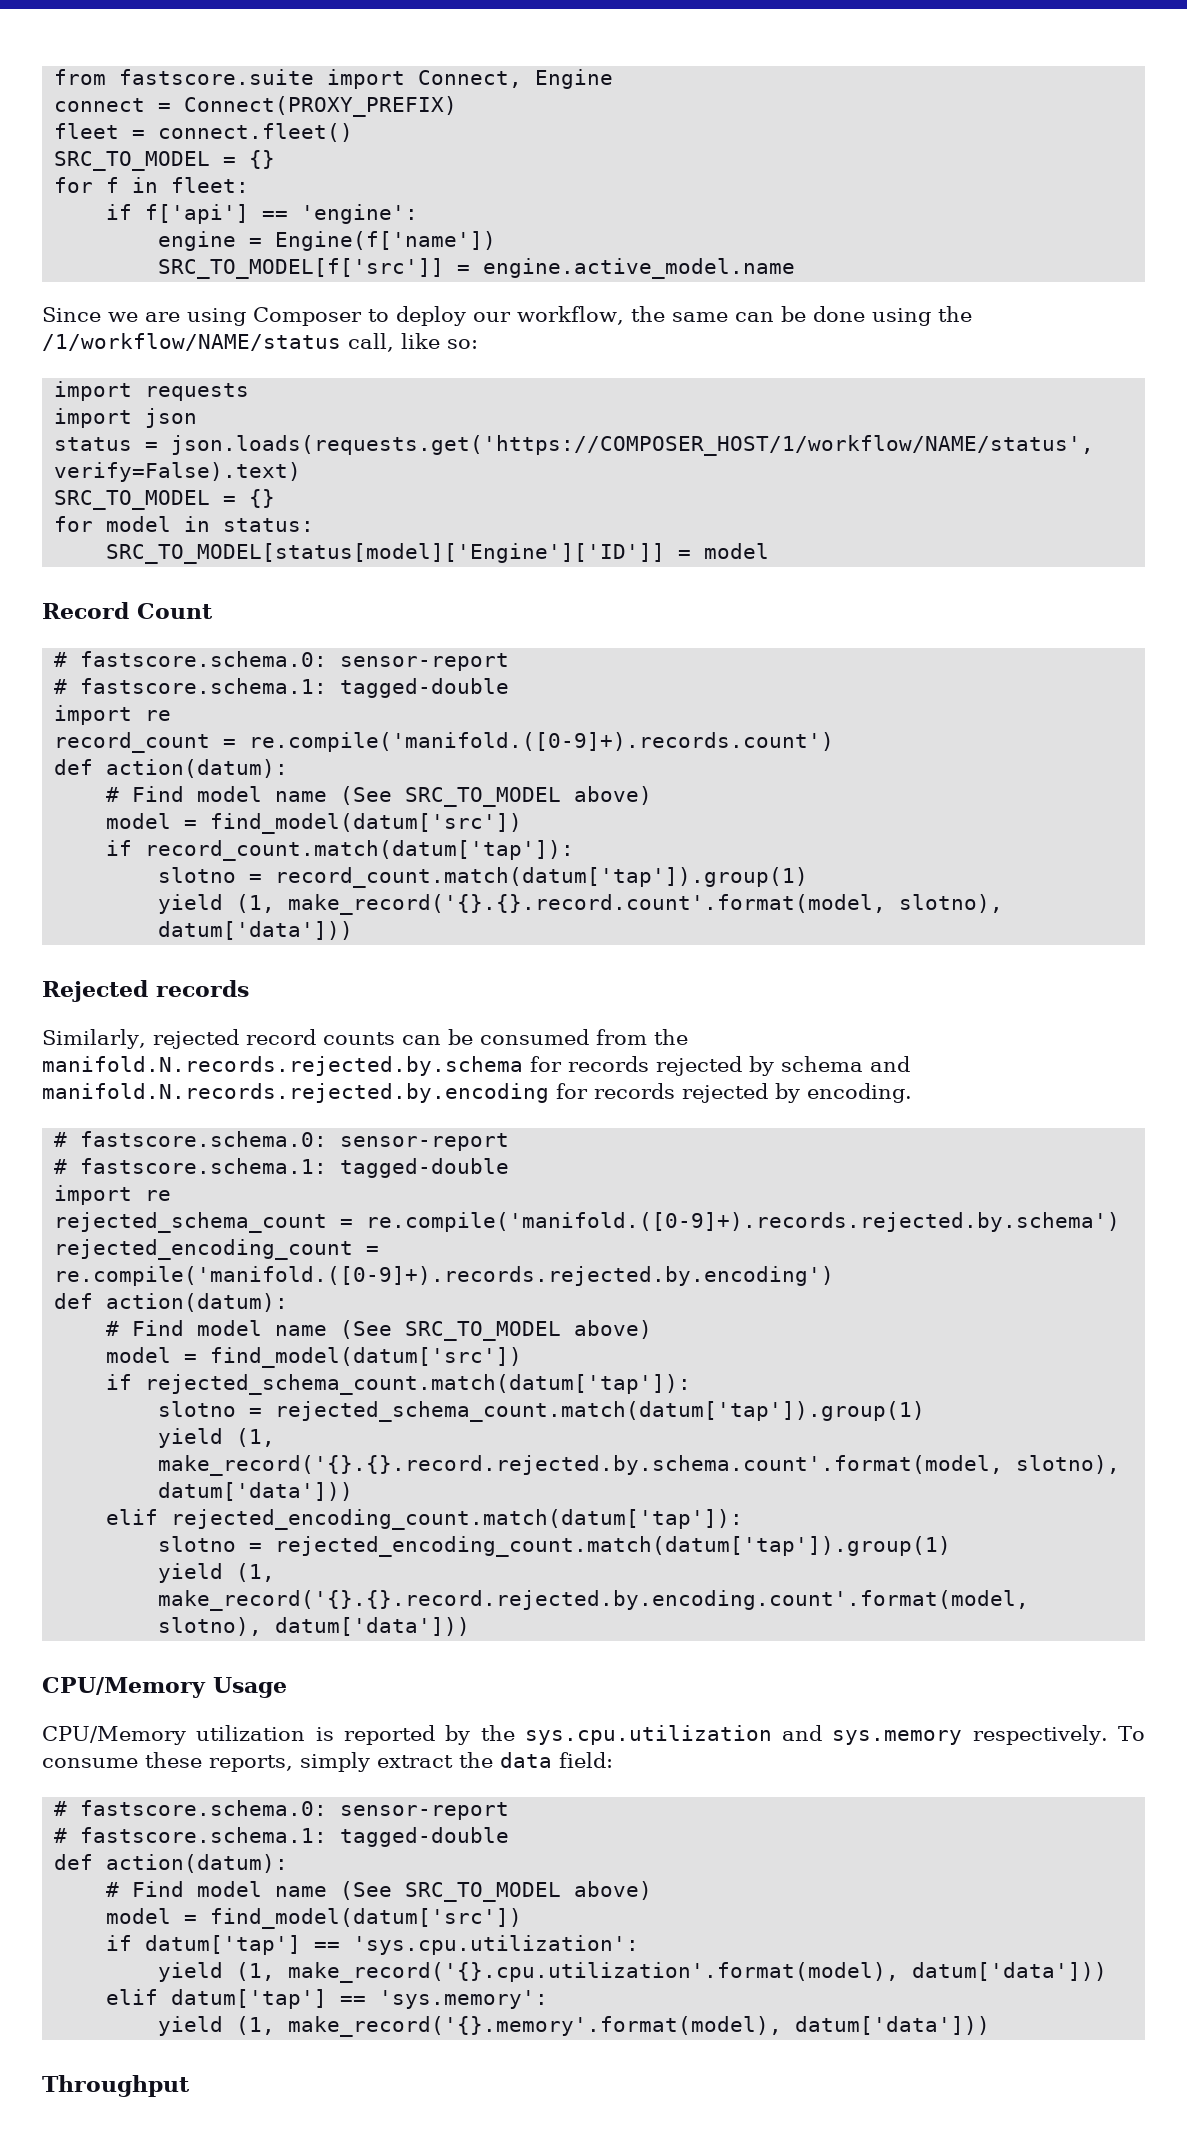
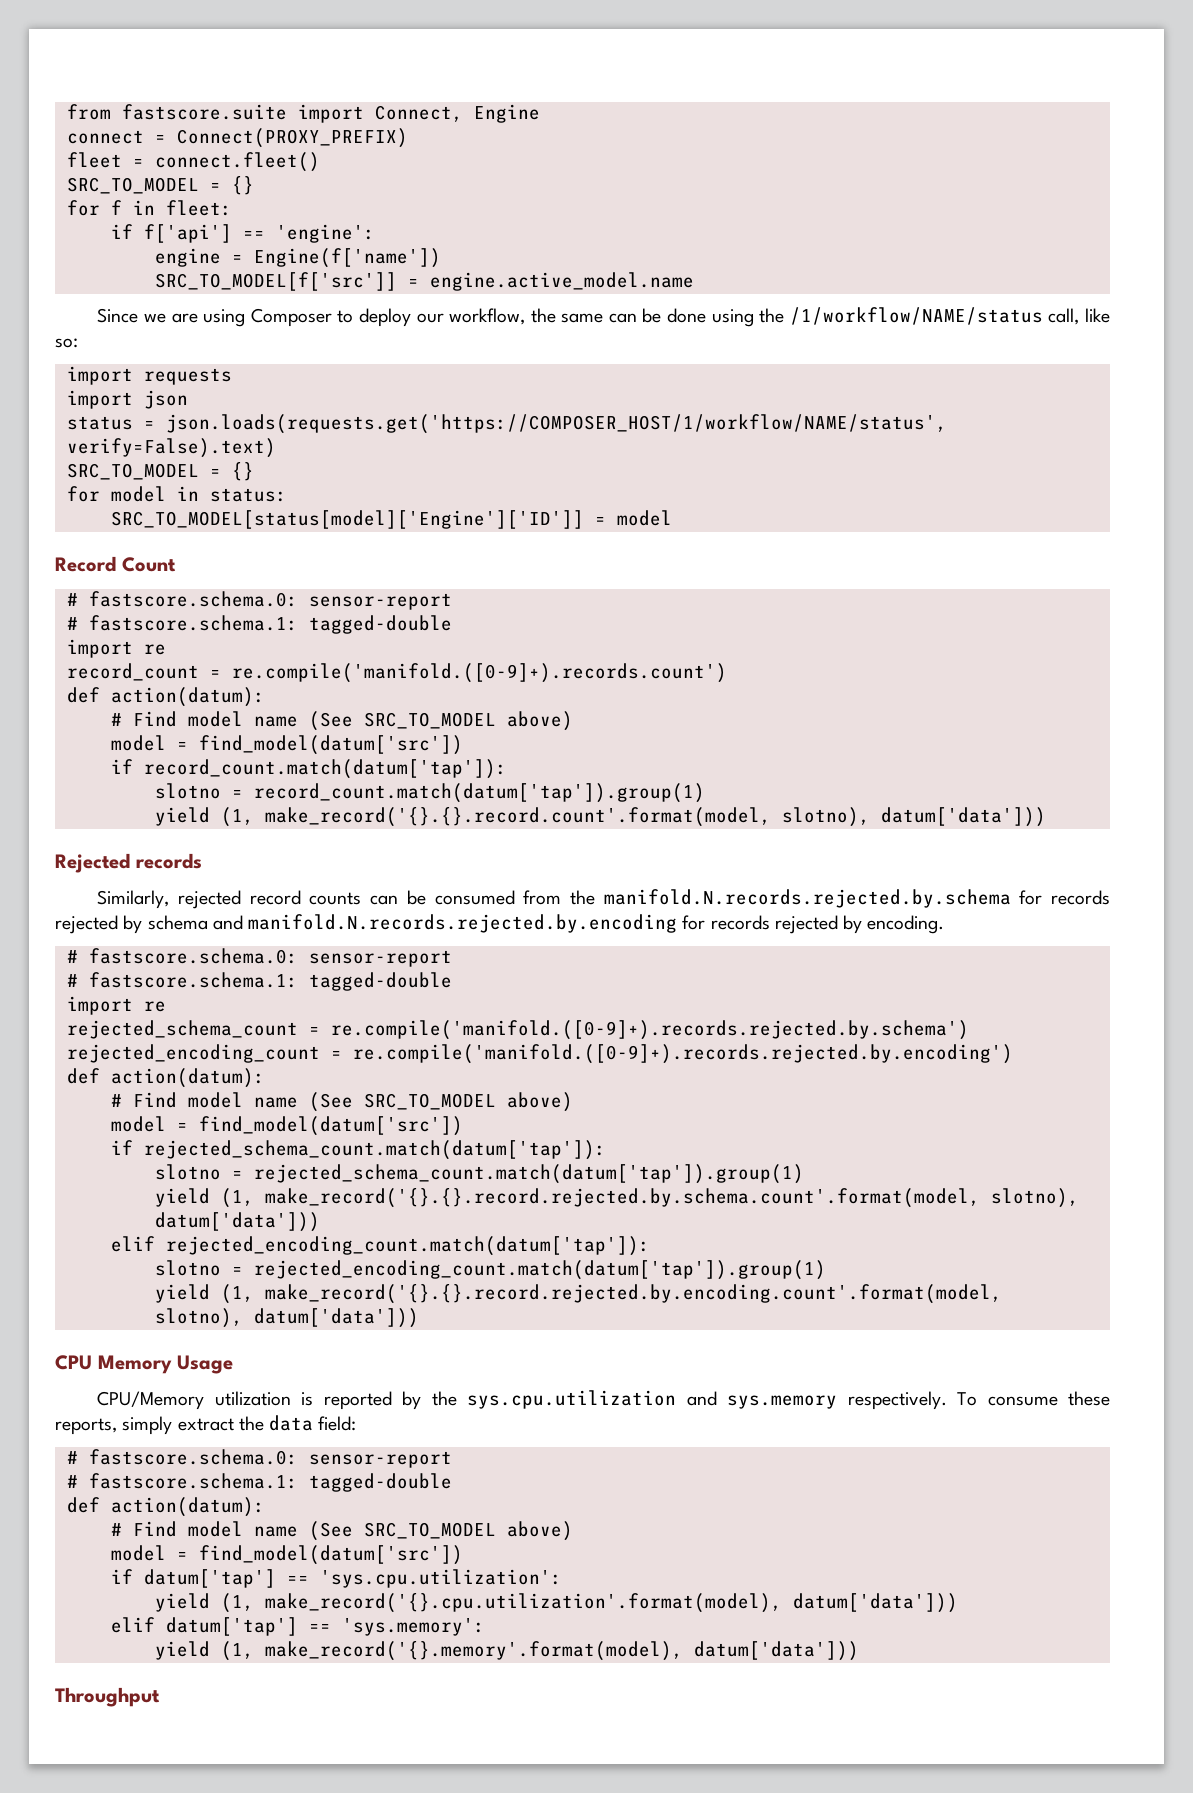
- CPU/Memory Usage
+ CPU Memory Usage

